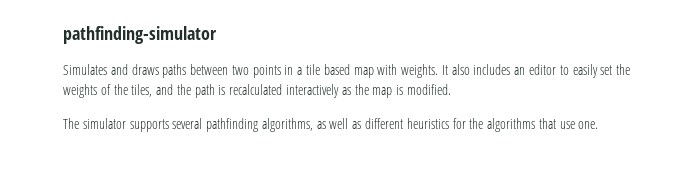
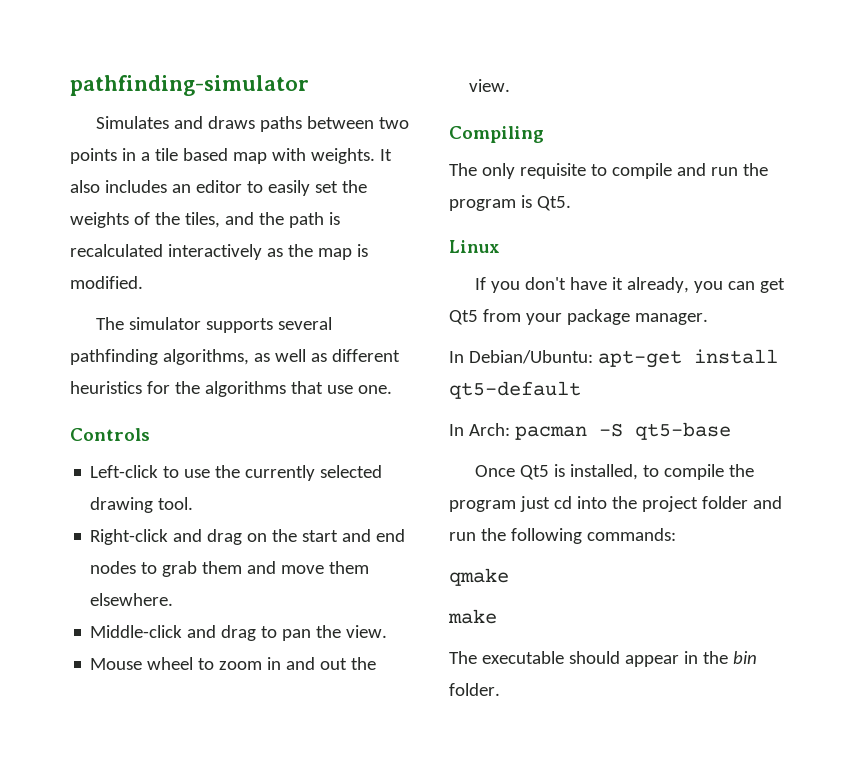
+ Controls
+ Left-click to use the currently selected drawing tool.
+ Right-click and drag on the start and end nodes to grab them and move them elsewhere.
+ Middle-click and drag to pan the view.
+ Mouse wheel to zoom in and out the view.
+ Compiling
+ The only requisite to compile and run the program is Qt5.
+ Linux
+ If you don't have it already, you can get Qt5 from your package manager.
+ In Debian/Ubuntu: apt-get install qt5-default
+ In Arch: pacman -S qt5-base
+ Once Qt5 is installed, to compile the program just cd into the project folder and run the following commands:
+ qmake
+ make
+ The executable should appear in the bin folder.

